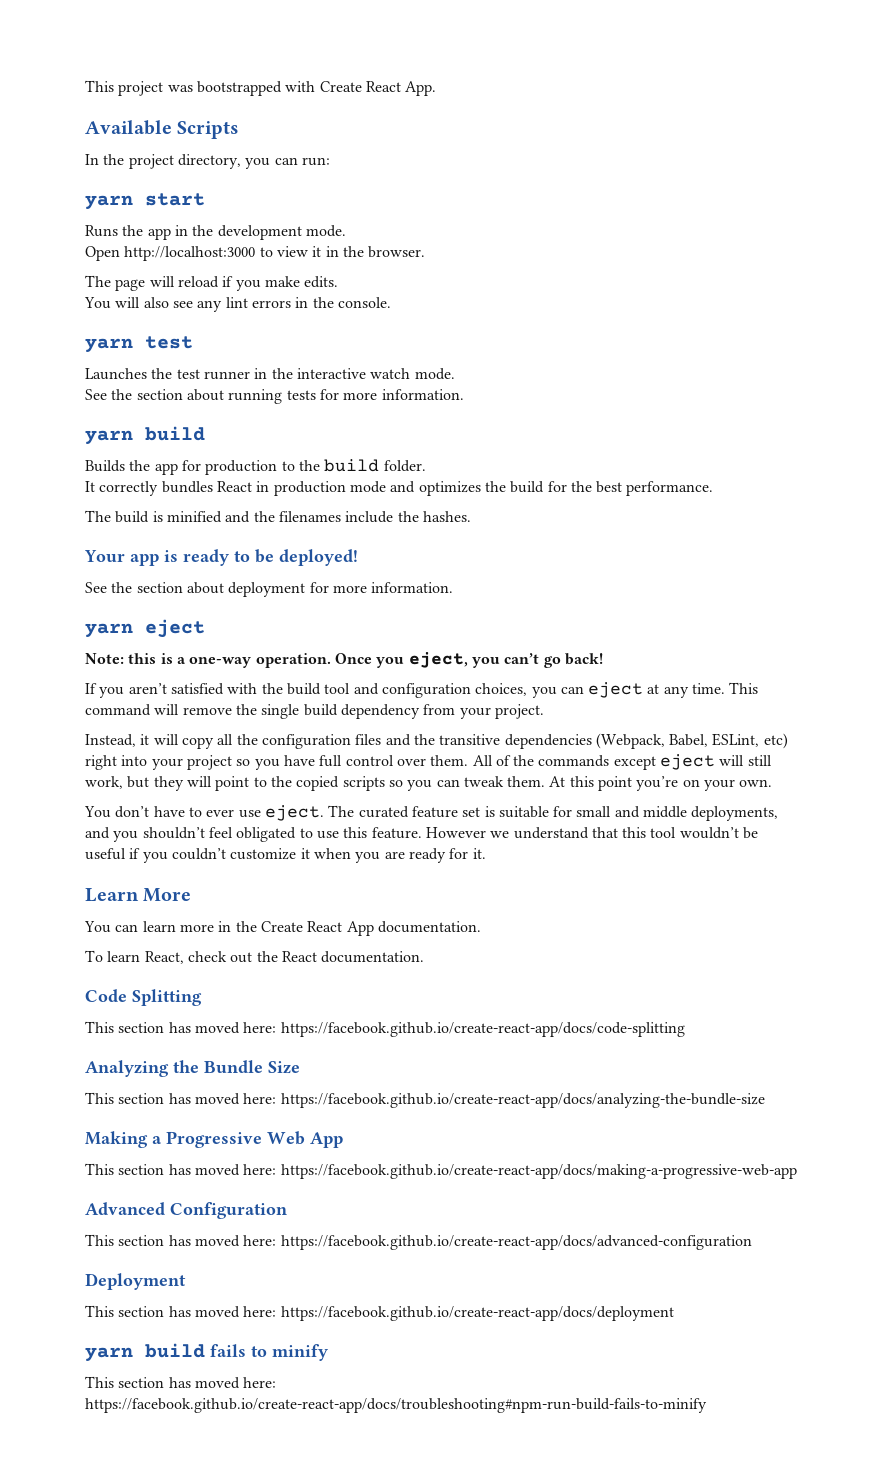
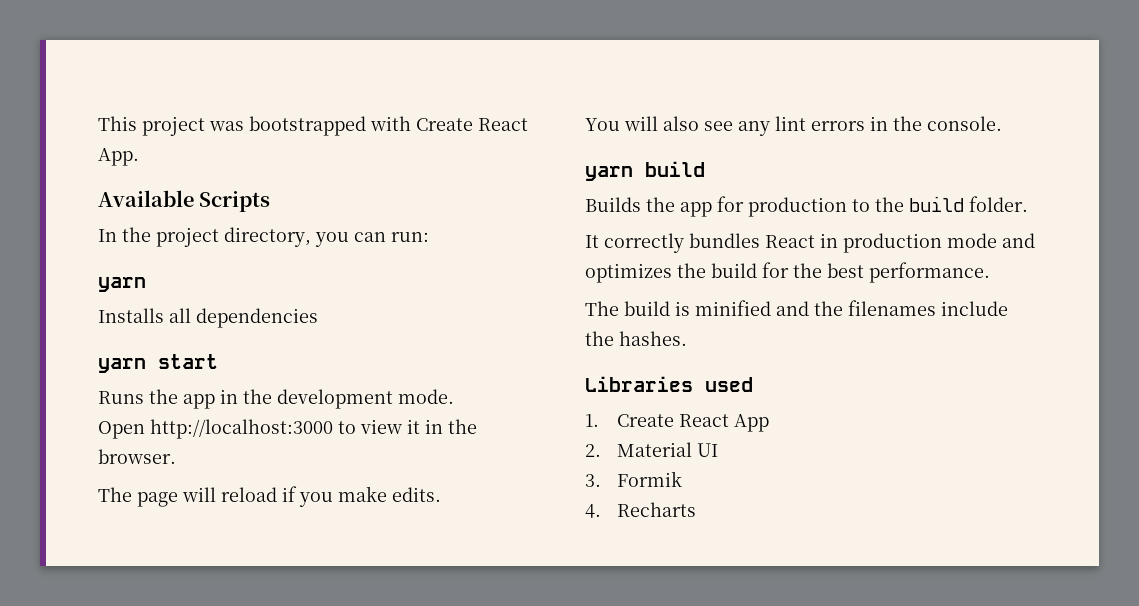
  In the project directory, you can run:
+ yarn
+ Installs all dependencies
- yarn test
- Launches the test runner in the interactive watch mode.
- See the section about running tests for more information.
- Your app is ready to be deployed!
- See the section about deployment for more information.
- yarn eject
- Note: this is a one-way operation. Once you eject, you can’t go back!
- If you aren’t satisfied with the build tool and configuration choices, you can eject at any time. This command will remove the single build dependency from your project.
- Instead, it will copy all the configuration files and the transitive dependencies (Webpack, Babel, ESLint, etc) right into your project so you have full control over them. All of the commands except eject will still work, but they will point to the copied scripts so you can tweak them. At this point you’re on your own.
- You don’t have to ever use eject. The curated feature set is suitable for small and middle deployments, and you shouldn’t feel obligated to use this feature. However we understand that this tool wouldn’t be useful if you couldn’t customize it when you are ready for it.
- Learn More
- You can learn more in the Create React App documentation.
- To learn React, check out the React documentation.
- Code Splitting
- This section has moved here: https://facebook.github.io/create-react-app/docs/code-splitting
- Analyzing the Bundle Size
- This section has moved here: https://facebook.github.io/create-react-app/docs/analyzing-the-bundle-size
- Making a Progressive Web App
- This section has moved here: https://facebook.github.io/create-react-app/docs/making-a-progressive-web-app
- Advanced Configuration
- This section has moved here: https://facebook.github.io/create-react-app/docs/advanced-configuration
- Deployment
- This section has moved here: https://facebook.github.io/create-react-app/docs/deployment
- yarn build fails to minify
- This section has moved here: https://facebook.github.io/create-react-app/docs/troubleshooting#npm-run-build-fails-to-minify
+ Libraries used
+ 1. Create React App
+ 2. Material UI
+ 3. Formik
+ 4. Recharts

